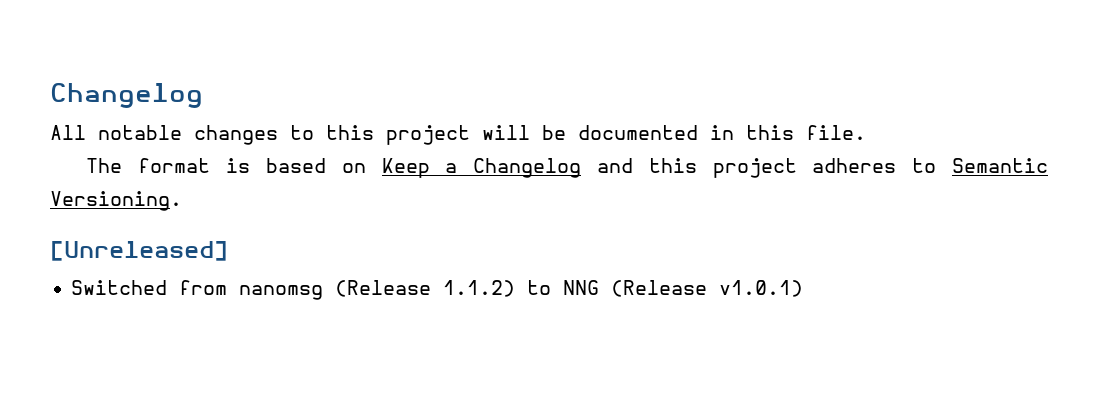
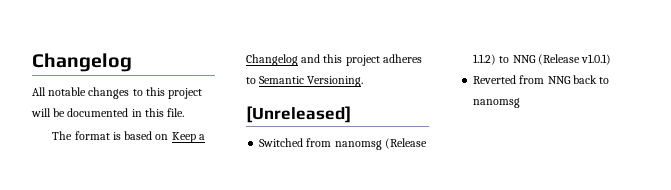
+ Reverted from NNG back to nanomsg

